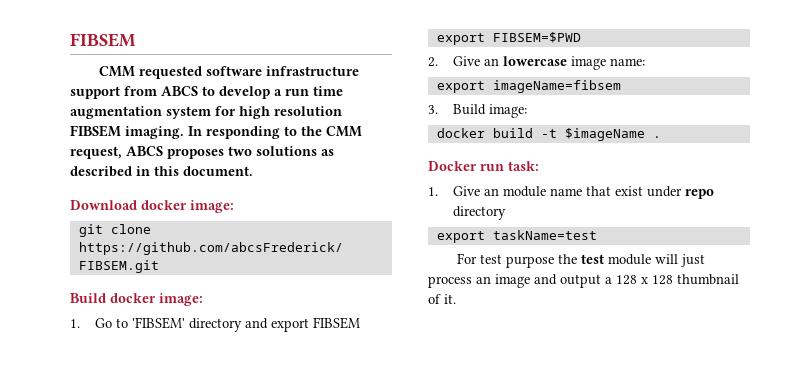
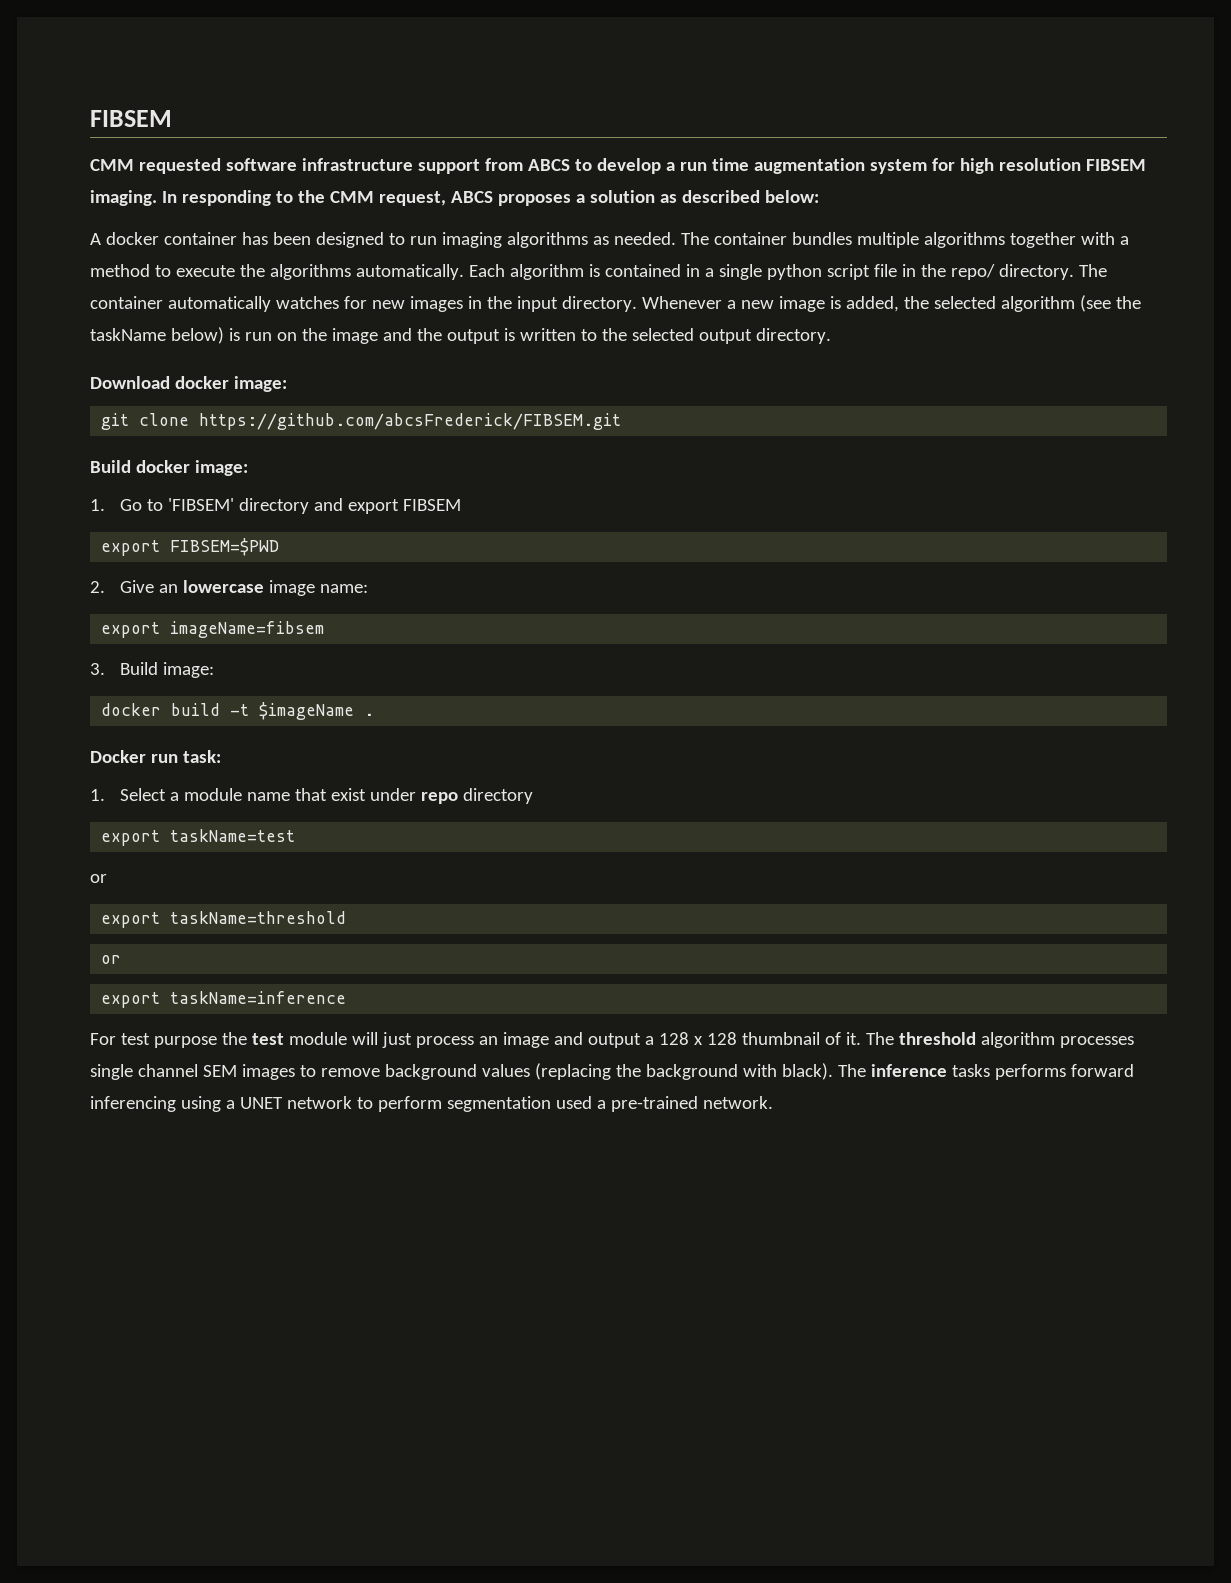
- In responding to the CMM request, ABCS proposes two solutions as described in this document.
+ In responding to the CMM request, ABCS proposes a solution as described below:
+ A docker container has been designed to run imaging algorithms as needed. The container bundles multiple algorithms together with a method to execute the algorithms automatically. Each algorithm is contained in a single python script file in the repo/ directory. The container automatically watches for new images in the input directory. Whenever a new image is added, the selected algorithm (see the taskName below) is run on the image and the output is written to the selected output directory.
- 1. Give an module name that exist under repo directory
+ 1. Select a module name that exist under repo directory
  export taskName=test
+ or
+ export taskName=threshold
+ or
+ export taskName=inference
+ The threshold algorithm processes single channel SEM images to remove background values (replacing the background with black). The inference tasks performs forward inferencing using a UNET network to perform segmentation used a pre-trained network.

